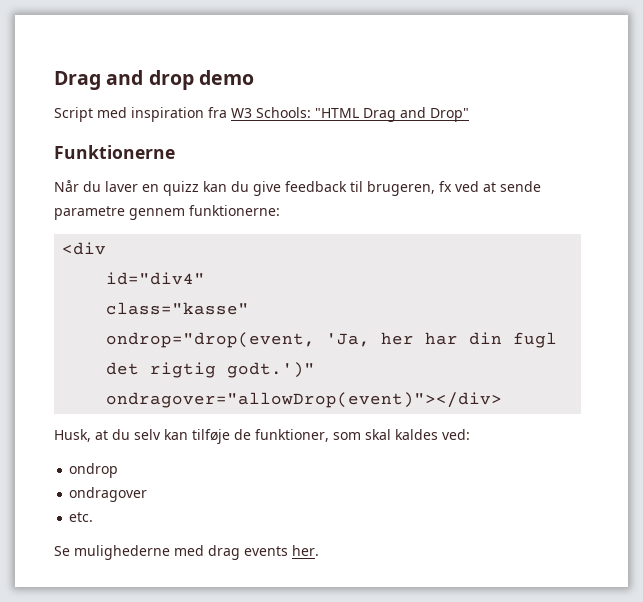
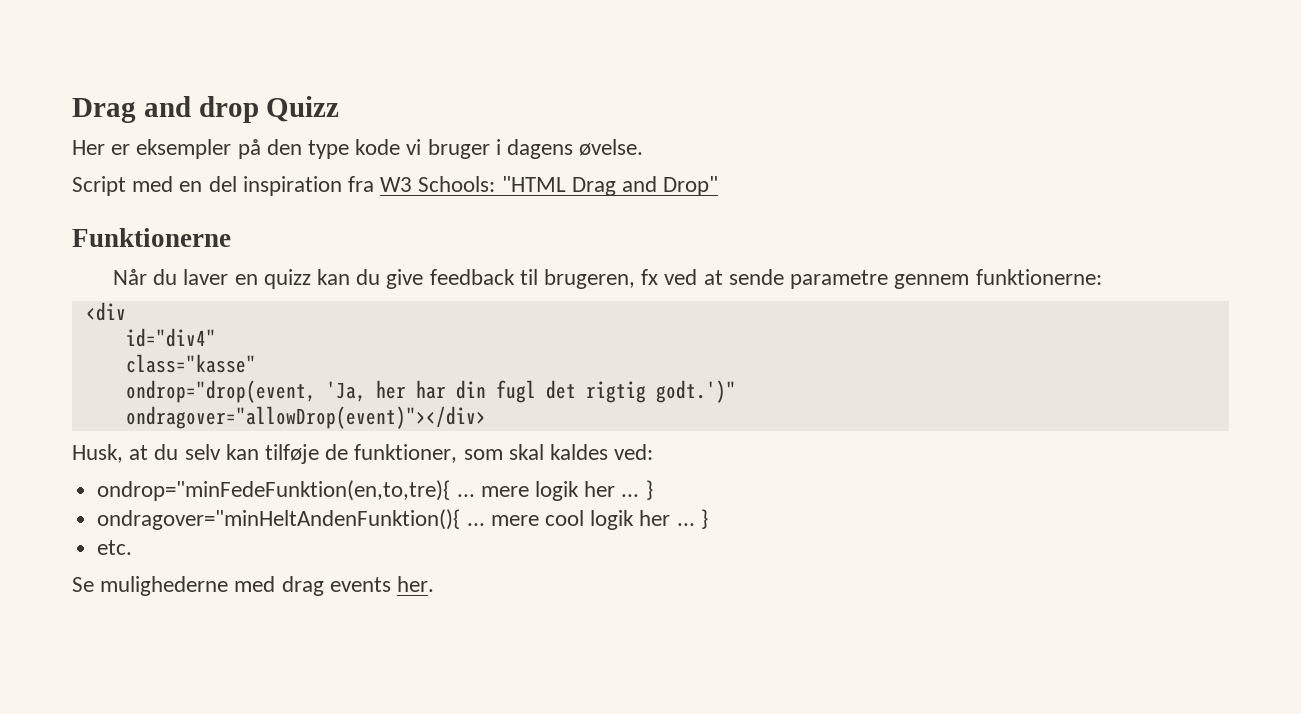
- Drag and drop demo
+ Drag and drop Quizz
+ Her er eksempler på den type kode vi bruger i dagens øvelse.
- Script med inspiration fra W3 Schools: "HTML Drag and Drop"
+ Script med en del inspiration fra W3 Schools: "HTML Drag and Drop"
- ondrop
- ondragover
+ ondrop="minFedeFunktion(en,to,tre){ ... mere logik her ... }
+ ondragover="minHeltAndenFunktion(){ ... mere cool logik her ... }

